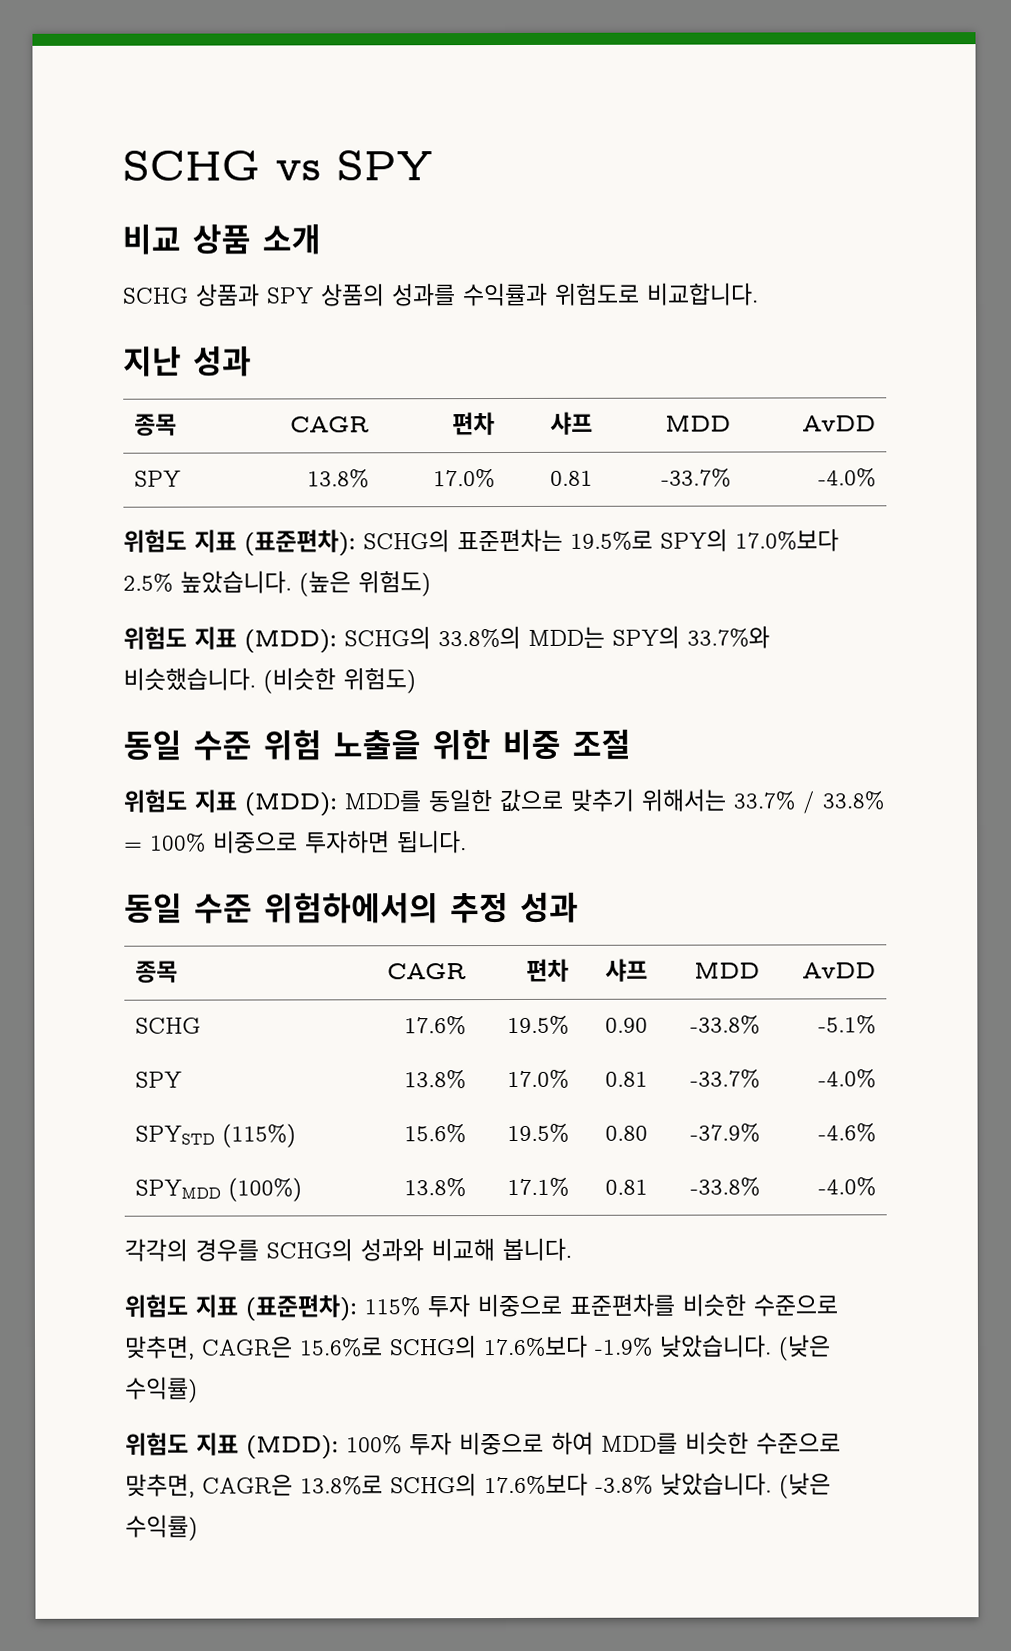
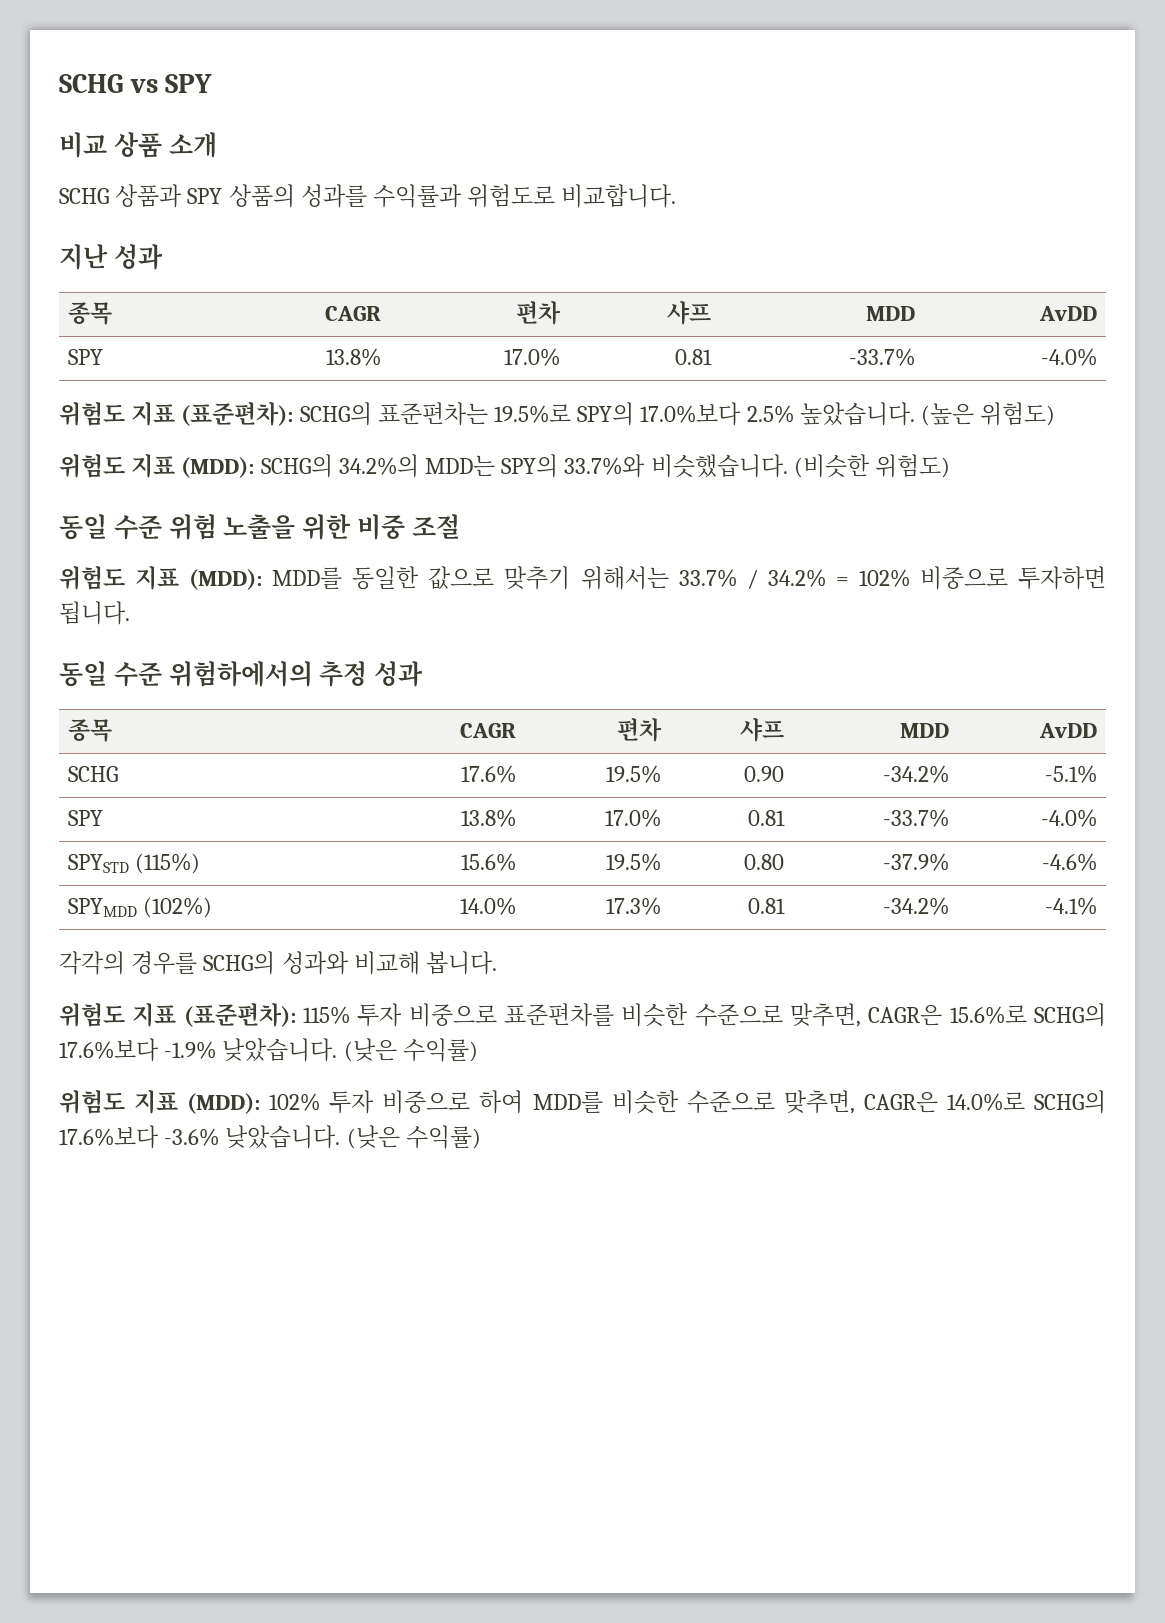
- 위험도 지표 (MDD): SCHG의 33.8%의 MDD는 SPY의 33.7%와 비슷했습니다.
+ 위험도 지표 (MDD): SCHG의 34.2%의 MDD는 SPY의 33.7%와 비슷했습니다.
- 위험도 지표 (MDD): MDD를 동일한 값으로 맞추기 위해서는 33.7% / 33.8% = 100% 비중으로 투자하면 됩니다.
+ 위험도 지표 (MDD): MDD를 동일한 값으로 맞추기 위해서는 33.7% / 34.2% = 102% 비중으로 투자하면 됩니다.
- SCHG | 17.6% | 19.5% | 0.90 | -33.8% | -5.1%
+ SCHG | 17.6% | 19.5% | 0.90 | -34.2% | -5.1%
- SPYMDD (100%) | 13.8% | 17.1% | 0.81 | -33.8% | -4.0%
+ SPYMDD (102%) | 14.0% | 17.3% | 0.81 | -34.2% | -4.1%
- 위험도 지표 (MDD): 100% 투자 비중으로 하여 MDD를 비슷한 수준으로 맞추면, CAGR은 13.8%로 SCHG의 17.6%보다 -3.8% 낮았습니다.
+ 위험도 지표 (MDD): 102% 투자 비중으로 하여 MDD를 비슷한 수준으로 맞추면, CAGR은 14.0%로 SCHG의 17.6%보다 -3.6% 낮았습니다.

